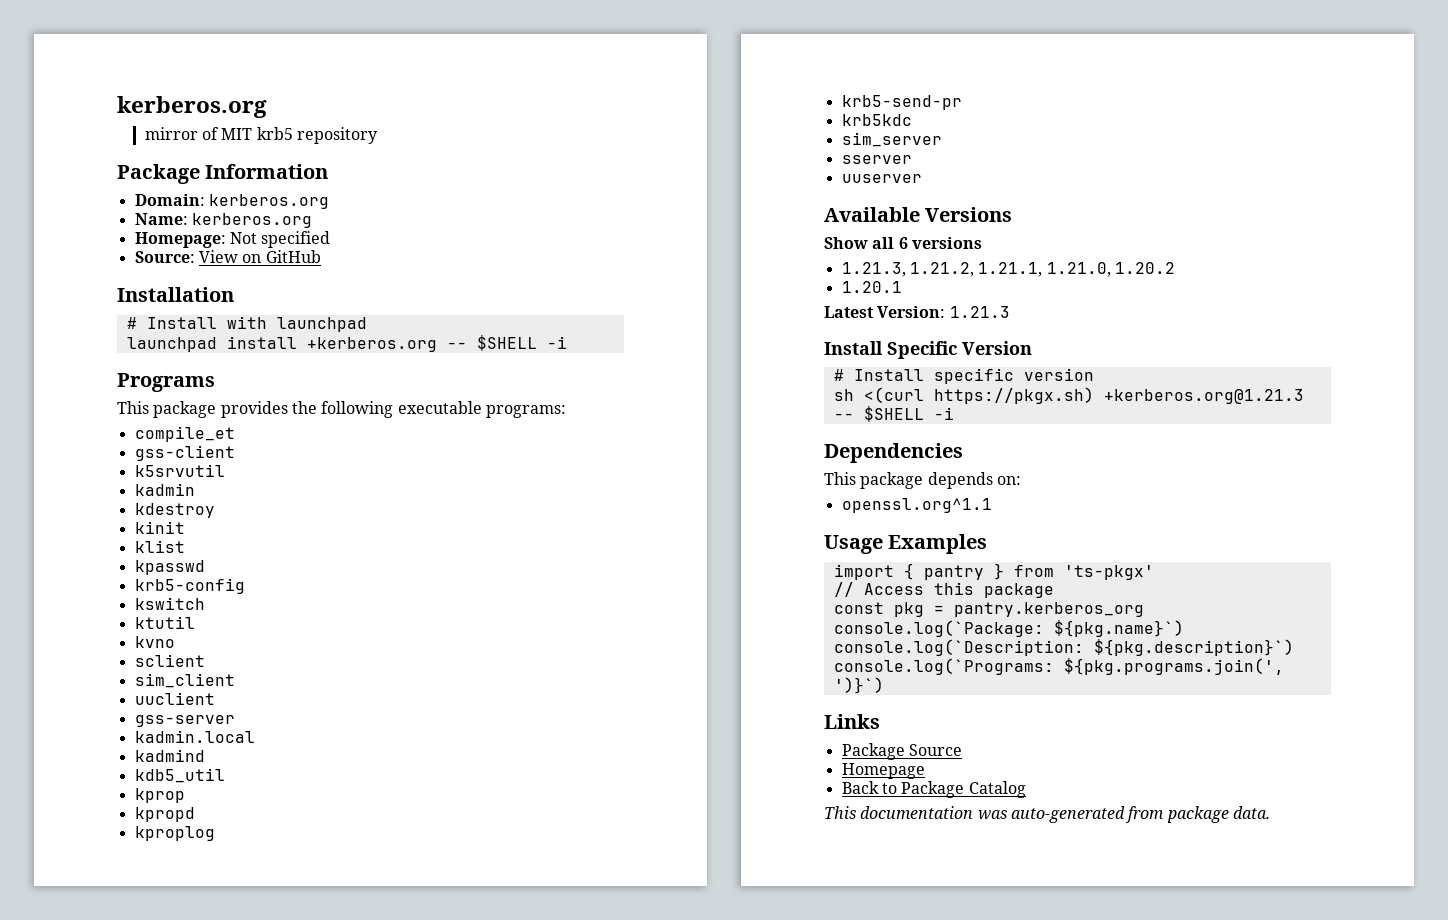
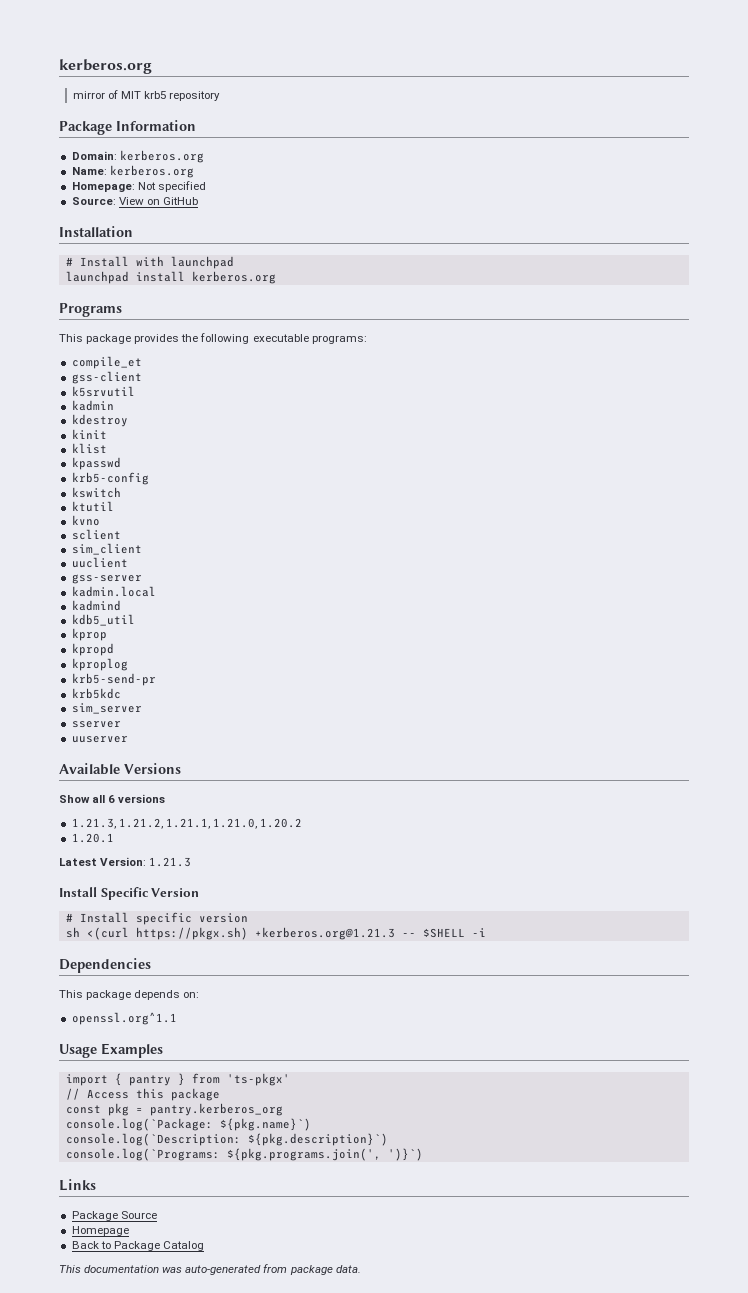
- launchpad install +kerberos.org -- $SHELL -i
+ launchpad install kerberos.org

